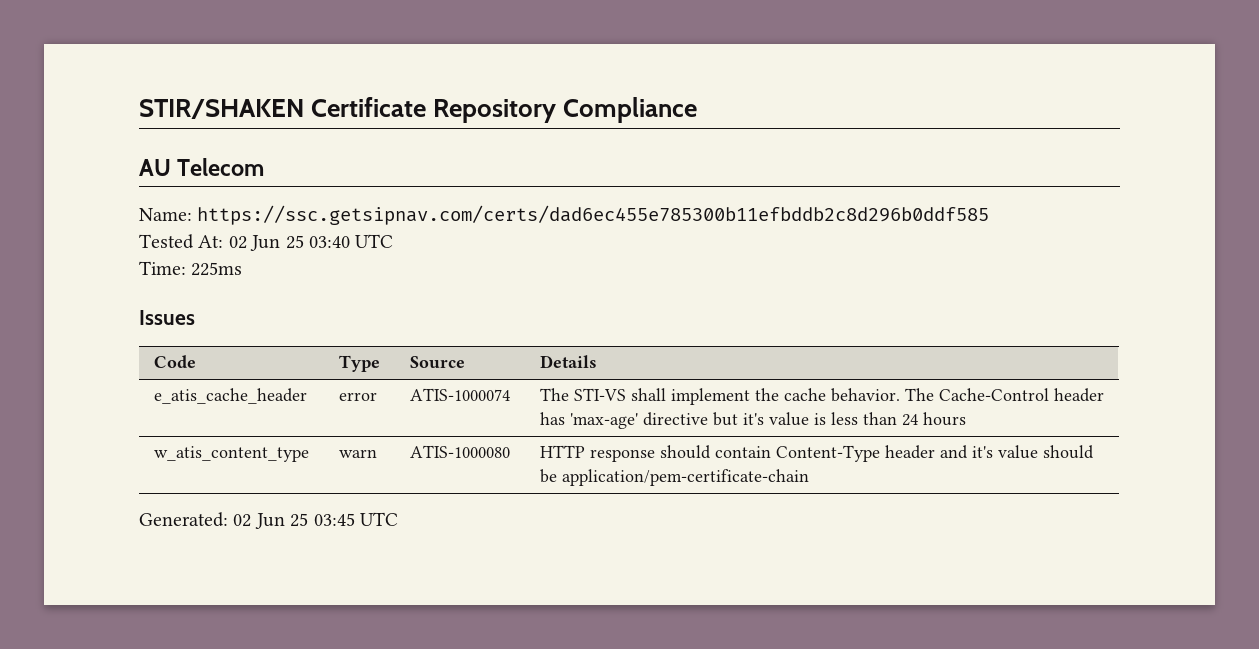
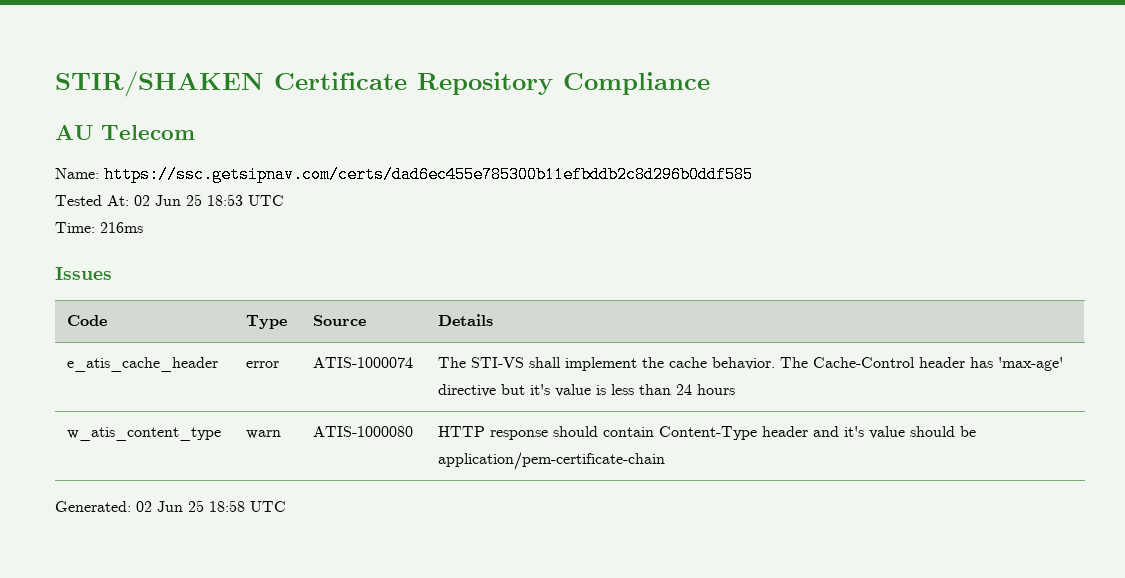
- Tested At: 02 Jun 25 03:40 UTC
+ Tested At: 02 Jun 25 18:53 UTC
- Time: 225ms
+ Time: 216ms
- Generated: 02 Jun 25 03:45 UTC
+ Generated: 02 Jun 25 18:58 UTC

